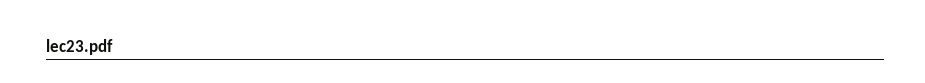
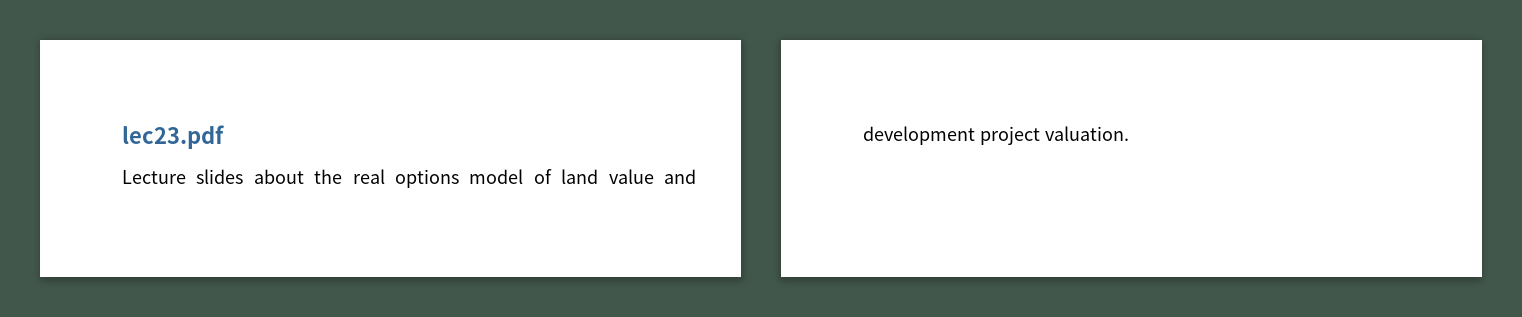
+ Lecture slides about the real options model of land value and development project valuation.

